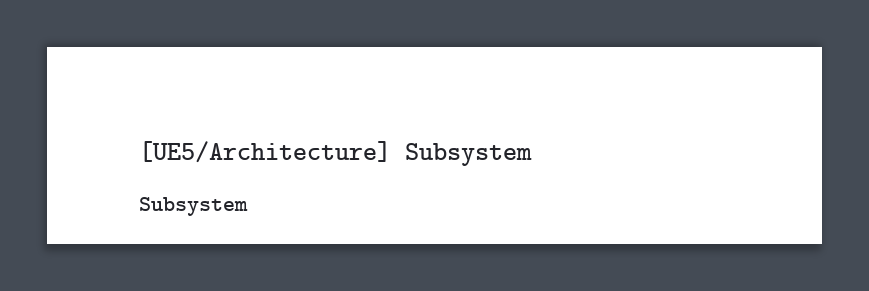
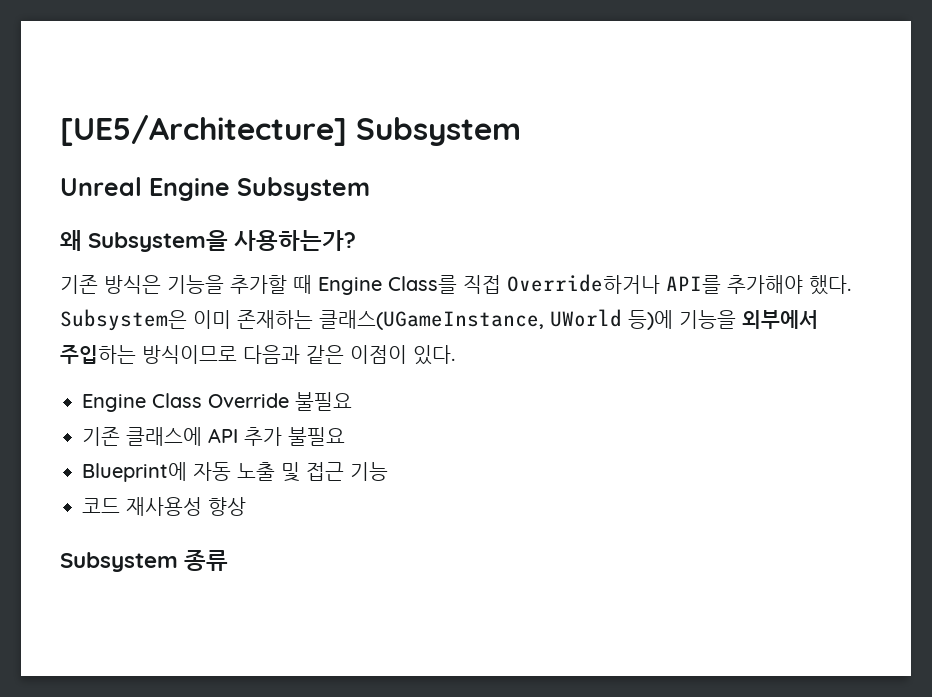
  [UE5/Architecture] Subsystem
- Subsystem
+ Unreal Engine Subsystem
+ 왜 Subsystem을 사용하는가?
+ 기존 방식은 기능을 추가할 때 Engine Class를 직접 Override하거나 API를 추가해야 했다. Subsystem은 이미 존재하는 클래스(UGameInstance, UWorld 등)에 기능을 외부에서 주입하는 방식이므로 다음과 같은 이점이 있다.
+ Engine Class Override 불필요
+ 기존 클래스에 API 추가 불필요
+ Blueprint에 자동 노출 및 접근 기능
+ 코드 재사용성 향상
+ Subsystem 종류

